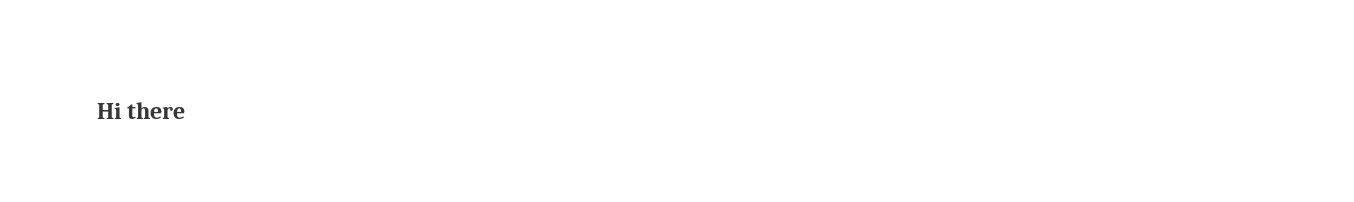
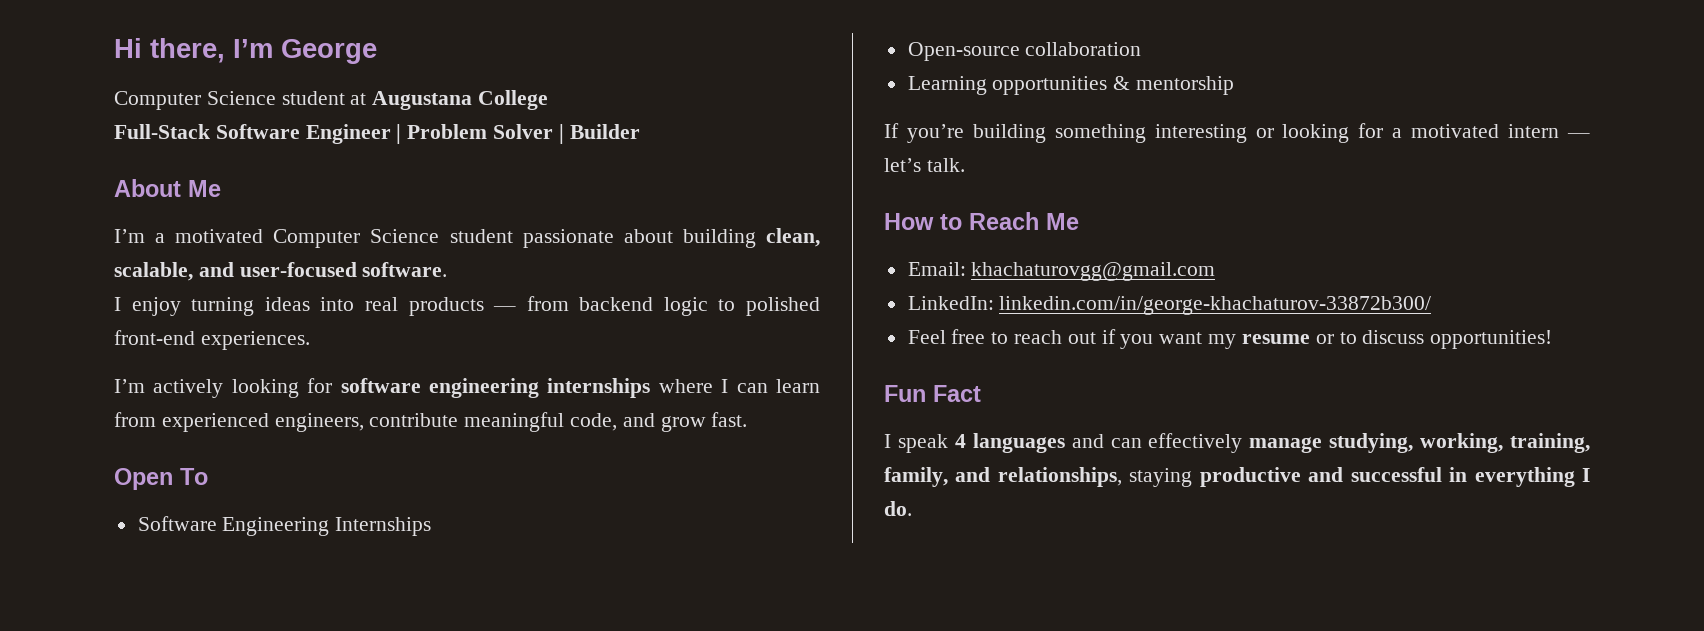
- Hi there
+ Hi there, I’m George
+ Computer Science student at Augustana College
+ Full-Stack Software Engineer | Problem Solver | Builder
+ About Me
+ I’m a motivated Computer Science student passionate about building clean, scalable, and user-focused software.
+ I enjoy turning ideas into real products — from backend logic to polished front-end experiences.
+ I’m actively looking for software engineering internships where I can learn from experienced engineers, contribute meaningful code, and grow fast.
+ Open To
+ Software Engineering Internships
+ Open-source collaboration
+ Learning opportunities & mentorship
+ If you’re building something interesting or looking for a motivated intern — let’s talk.
+ How to Reach Me
+ Email: khachaturovgg@gmail.com
+ LinkedIn: linkedin.com/in/george‑khachaturov‑33872b300/
+ Feel free to reach out if you want my resume or to discuss opportunities!
+ Fun Fact
+ I speak 4 languages and can effectively manage studying, working, training, family, and relationships, staying productive and successful in everything I do.

